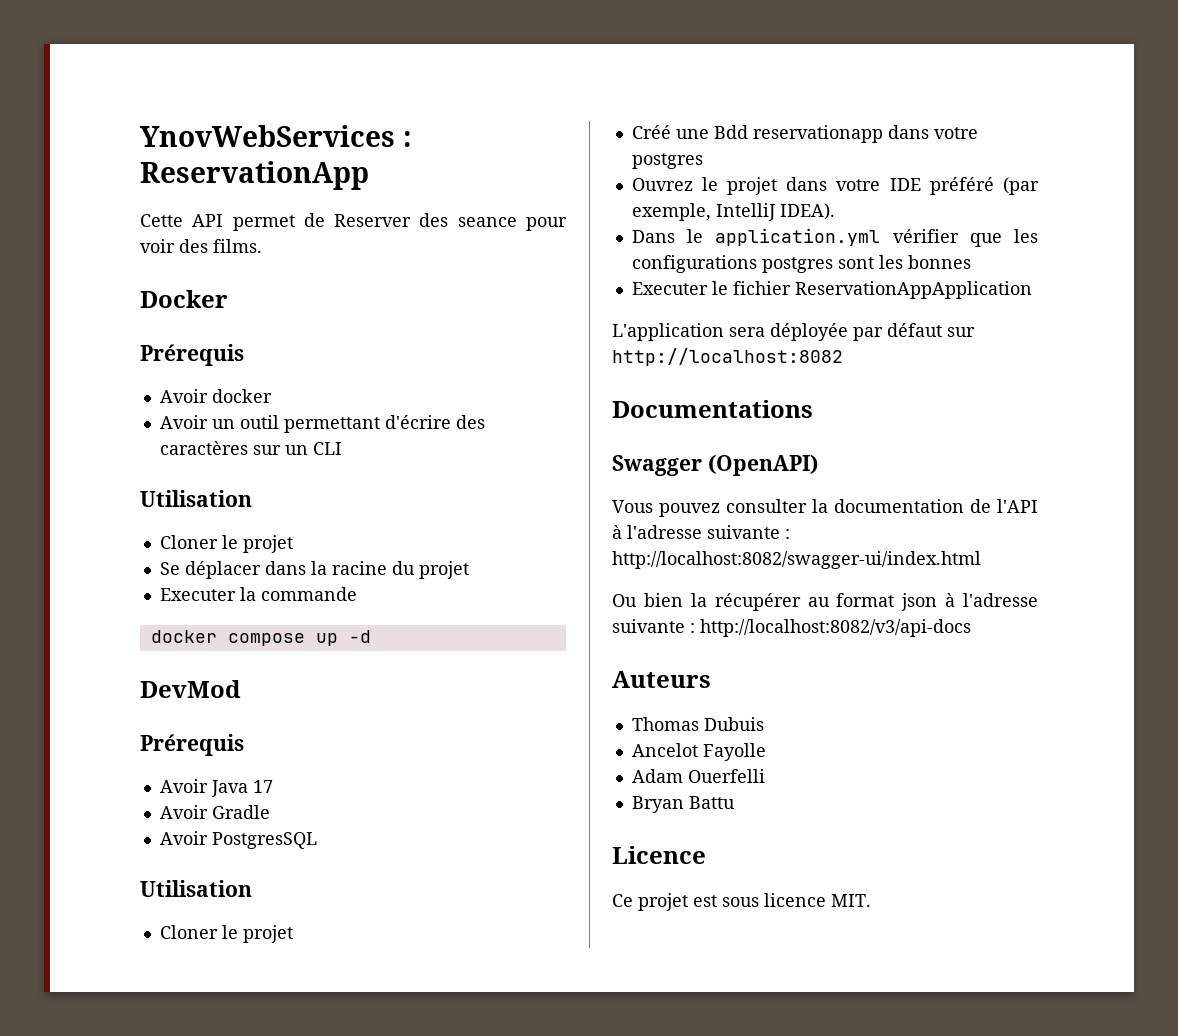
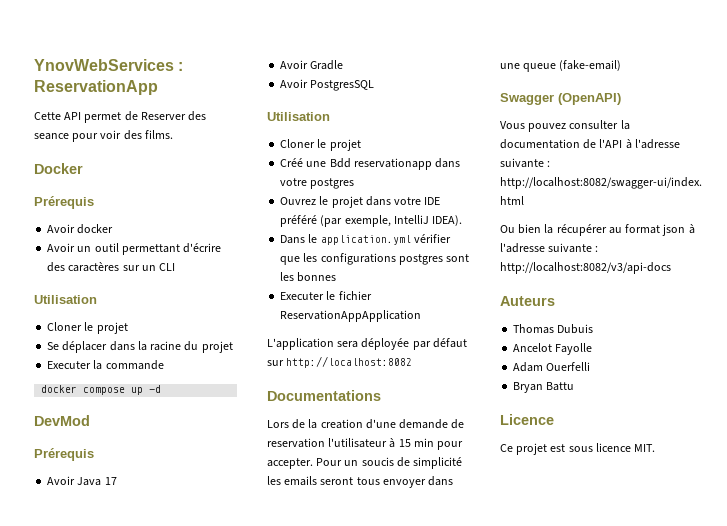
+ Lors de la creation d'une demande de reservation l'utilisateur à 15 min pour accepter. Pour un soucis de simplicité les emails seront tous envoyer dans une queue (fake-email)

